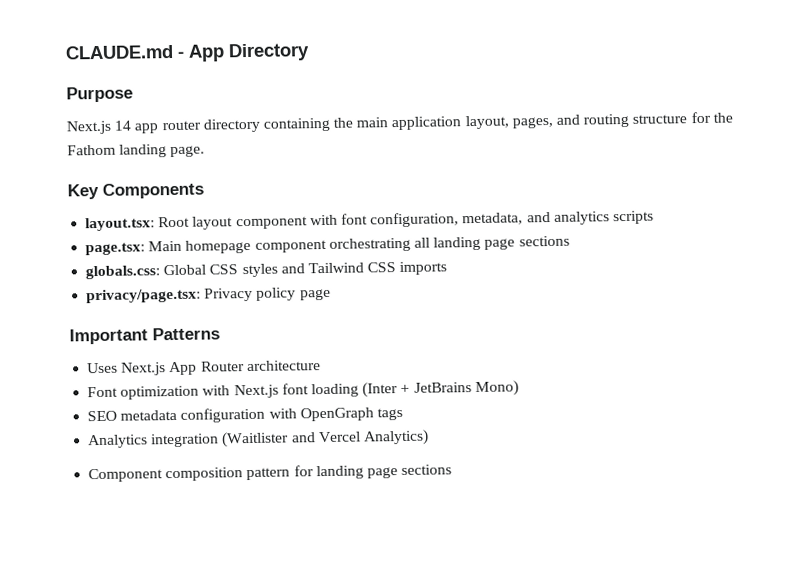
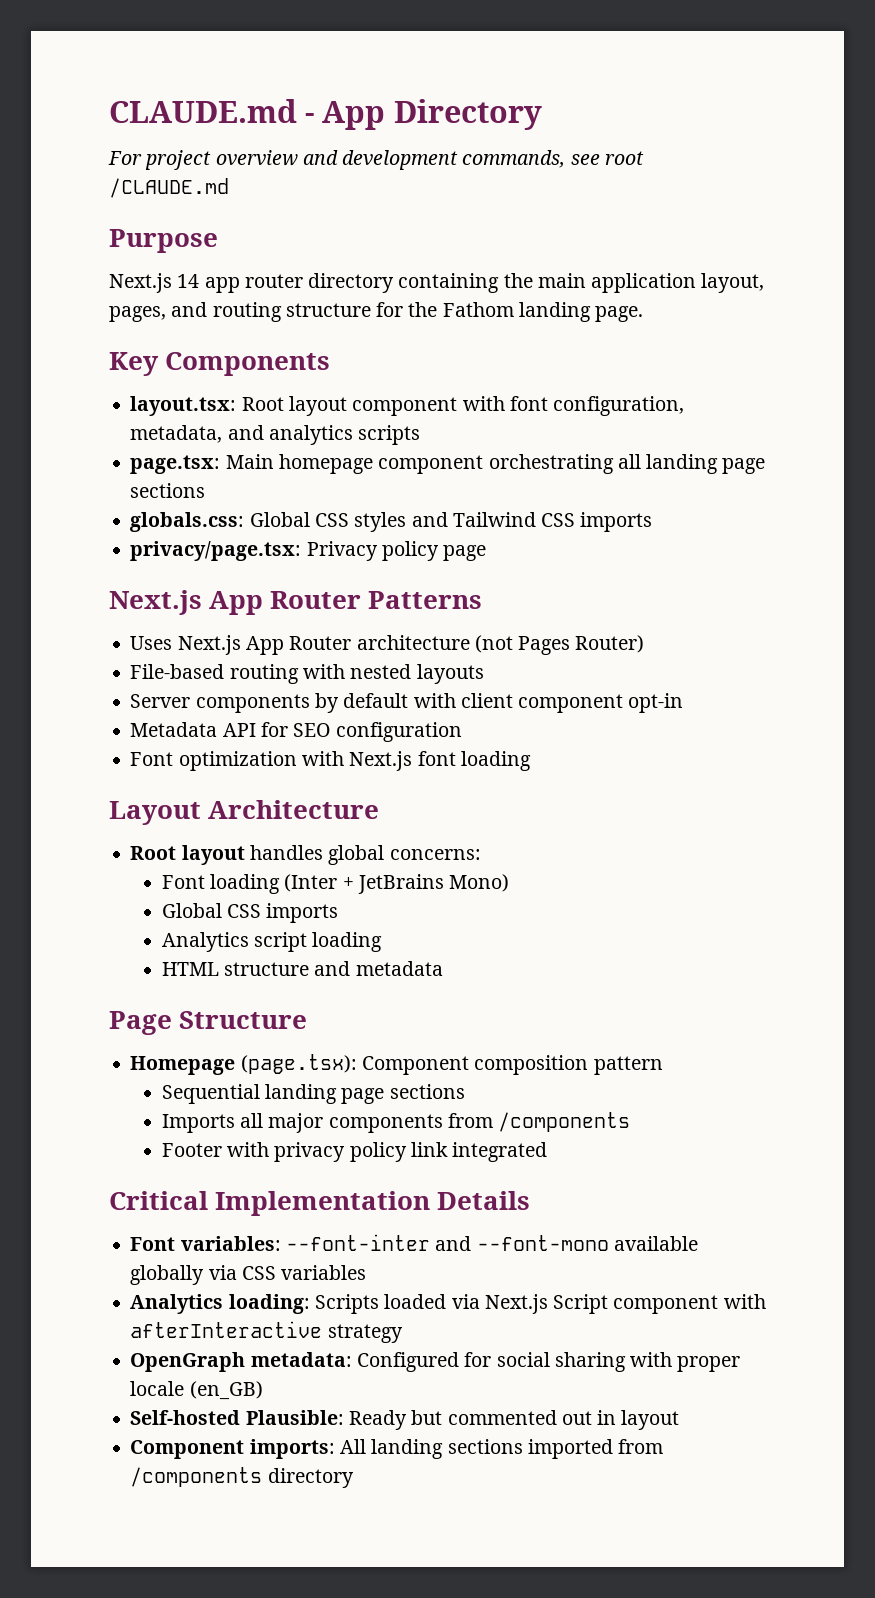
+ For project overview and development commands, see root /CLAUDE.md
- Important Patterns
+ Next.js App Router Patterns
- Uses Next.js App Router architecture
+ Uses Next.js App Router architecture (not Pages Router)
+ File-based routing with nested layouts
+ Server components by default with client component opt-in
+ Metadata API for SEO configuration
- Font optimization with Next.js font loading (Inter + JetBrains Mono)
- SEO metadata configuration with OpenGraph tags
- Analytics integration (Waitlister and Vercel Analytics)
- Component composition pattern for landing page sections
+ Font optimization with Next.js font loading
+ Layout Architecture
+ Root layout handles global concerns:
+ Font loading (Inter + JetBrains Mono)
+ Global CSS imports
+ Analytics script loading
+ HTML structure and metadata
+ Page Structure
+ Homepage (page.tsx): Component composition pattern
+ Sequential landing page sections
+ Imports all major components from /components
+ Footer with privacy policy link integrated
+ Critical Implementation Details
+ Font variables: --font-inter and --font-mono available globally via CSS variables
+ Analytics loading: Scripts loaded via Next.js Script component with afterInteractive strategy
+ OpenGraph metadata: Configured for social sharing with proper locale (en_GB)
+ Self-hosted Plausible: Ready but commented out in layout
+ Component imports: All landing sections imported from /components directory

